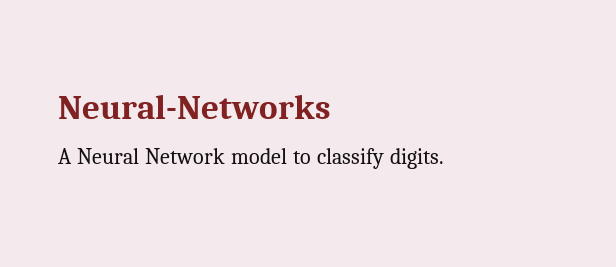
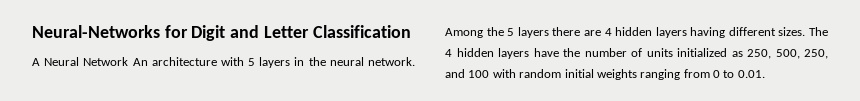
- Neural-Networks
- A Neural Network model to classify digits.
+ Neural-Networks for Digit and Letter Classification
+ A Neural Network An architecture with 5 layers in the neural network. Among the 5 layers there are 4 hidden layers having different sizes. The 4 hidden layers have the number of units initialized as 250, 500, 250, and 100 with random initial weights ranging from 0 to 0.01.

